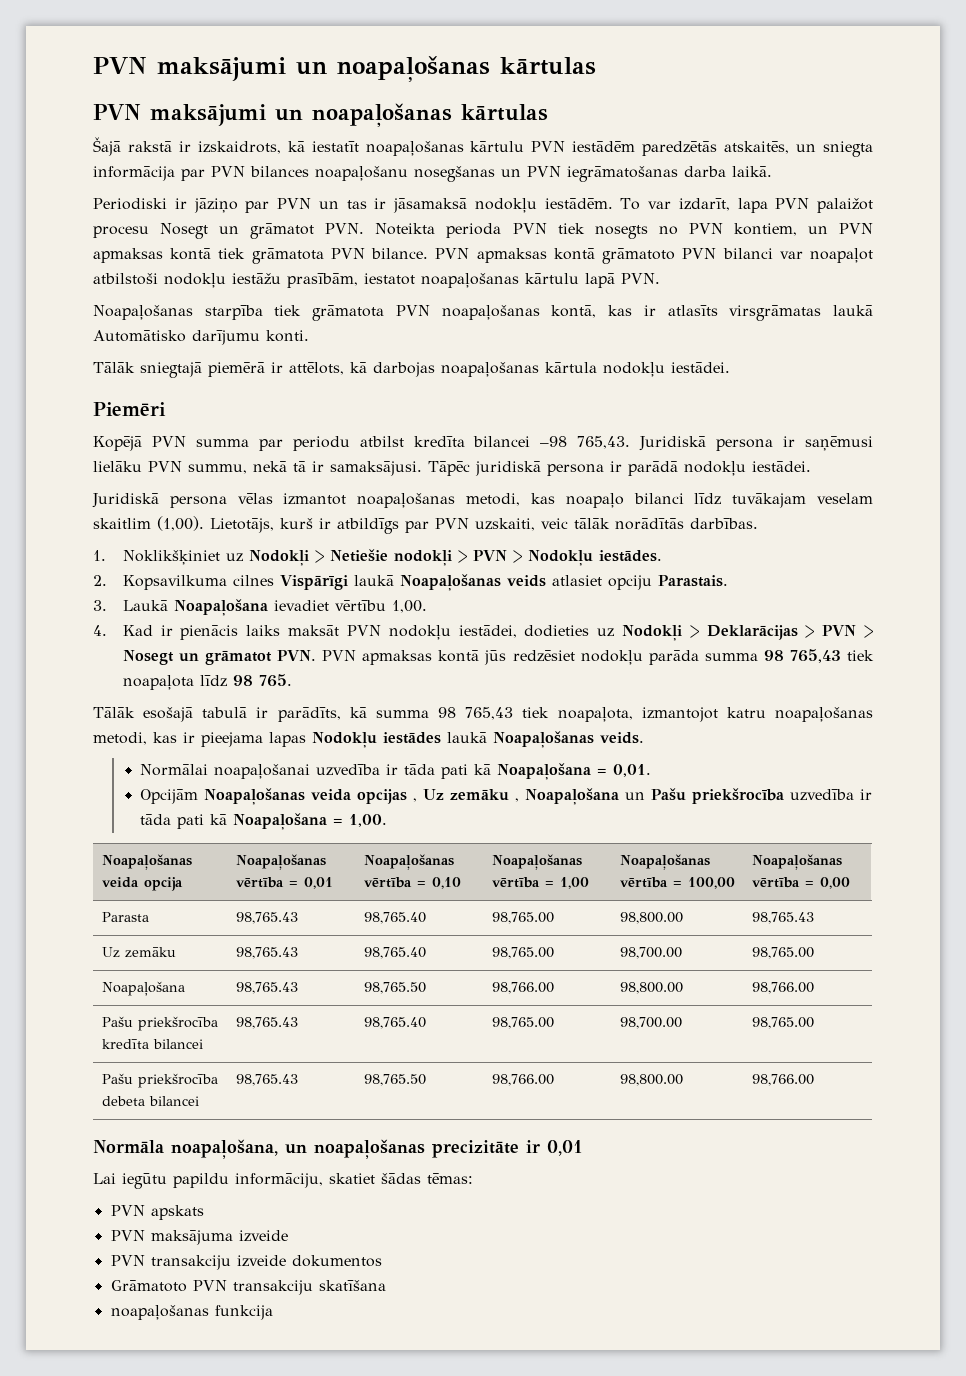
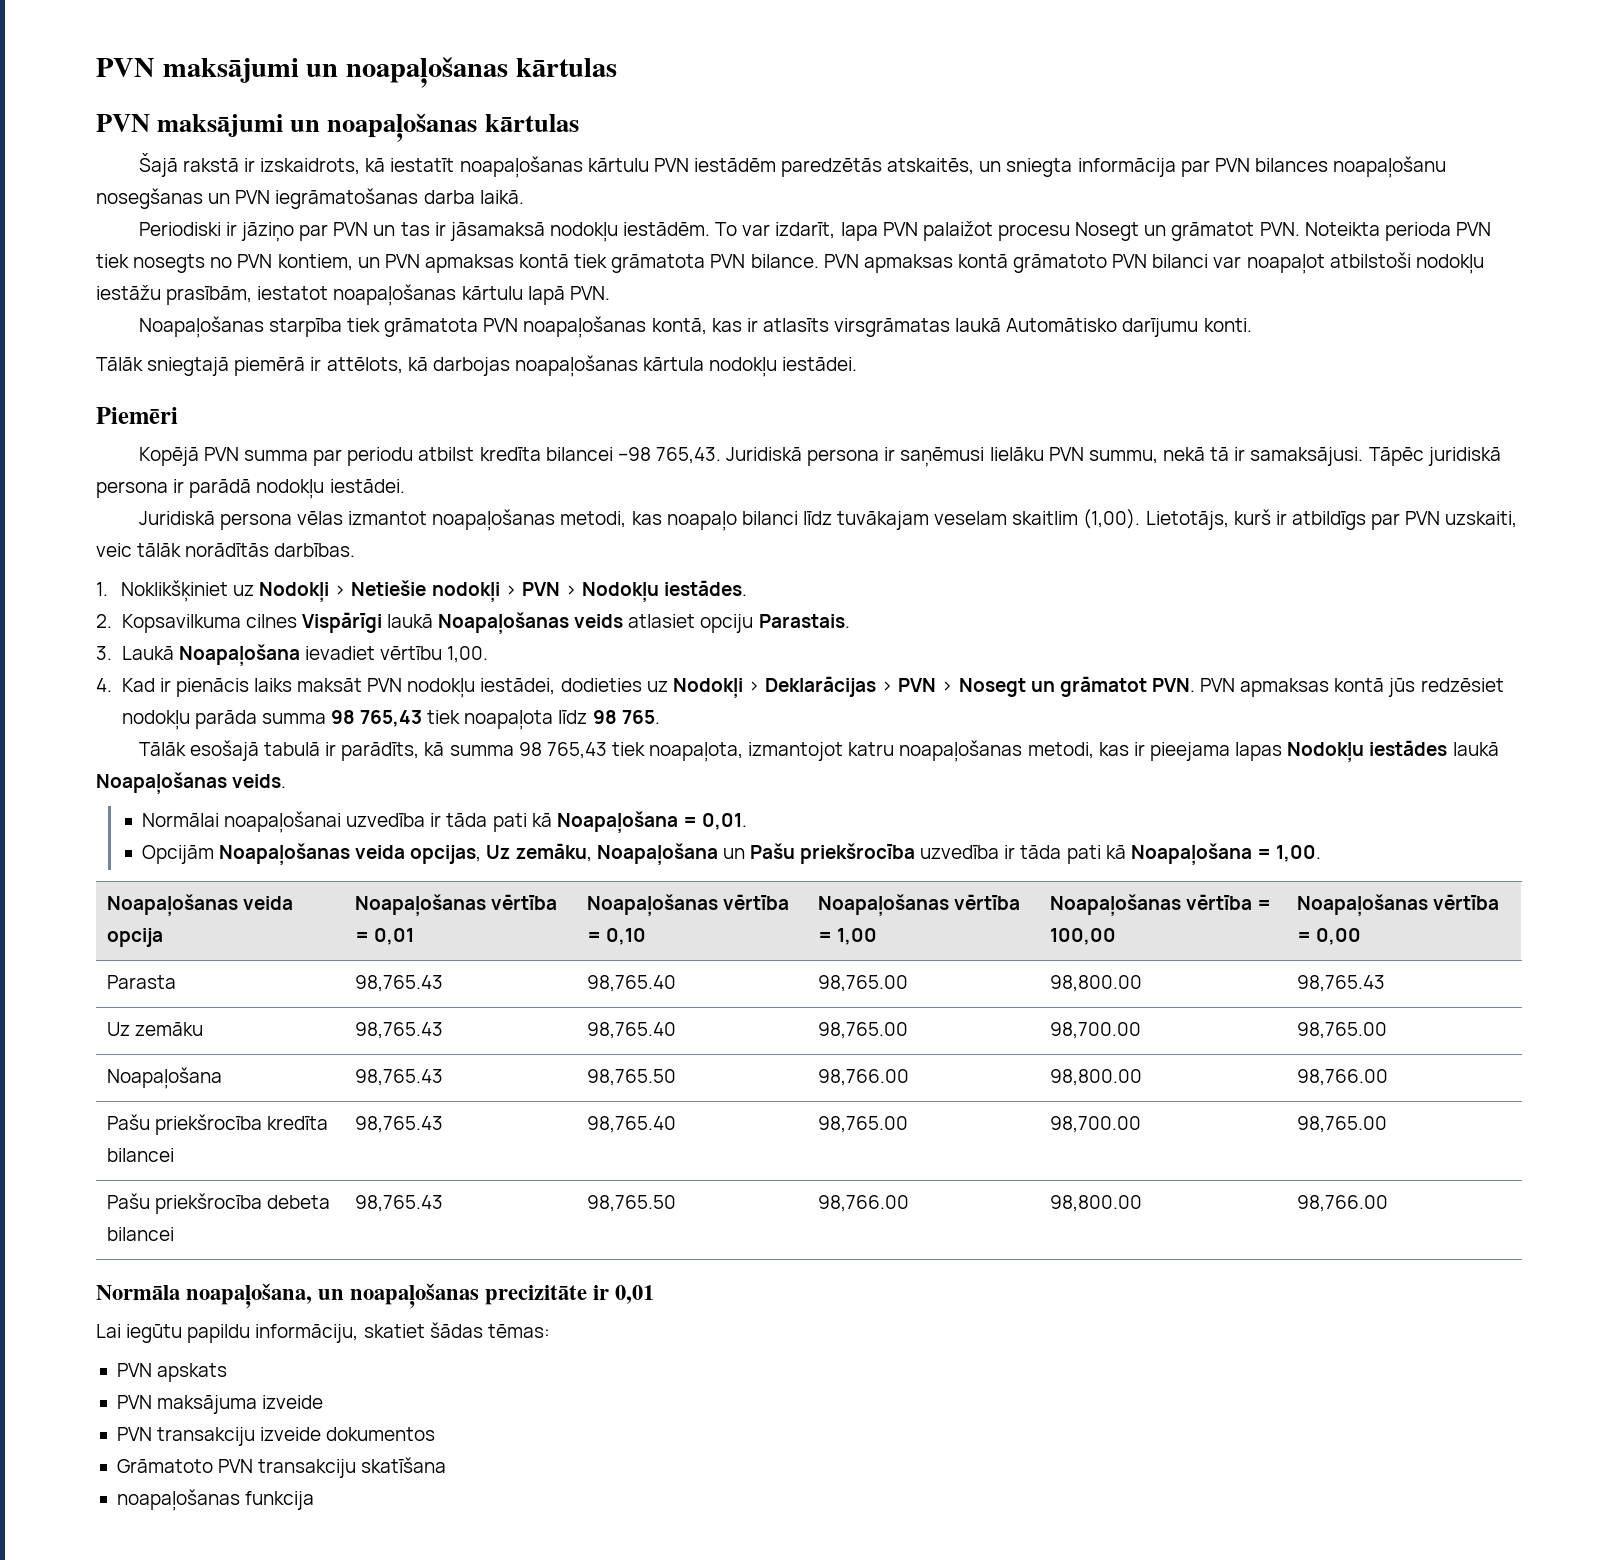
- Opcijām Noapaļošanas veida opcijas , Uz zemāku , Noapaļošana un Pašu priekšrocība uzvedība ir tāda pati kā Noapaļošana = 1,00.
+ Opcijām Noapaļošanas veida opcijas, Uz zemāku, Noapaļošana un Pašu priekšrocība uzvedība ir tāda pati kā Noapaļošana = 1,00.

